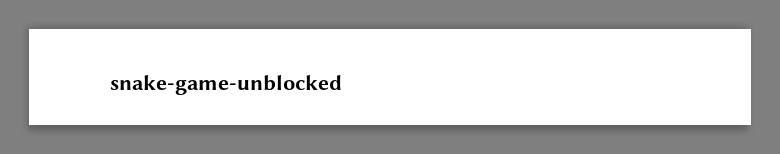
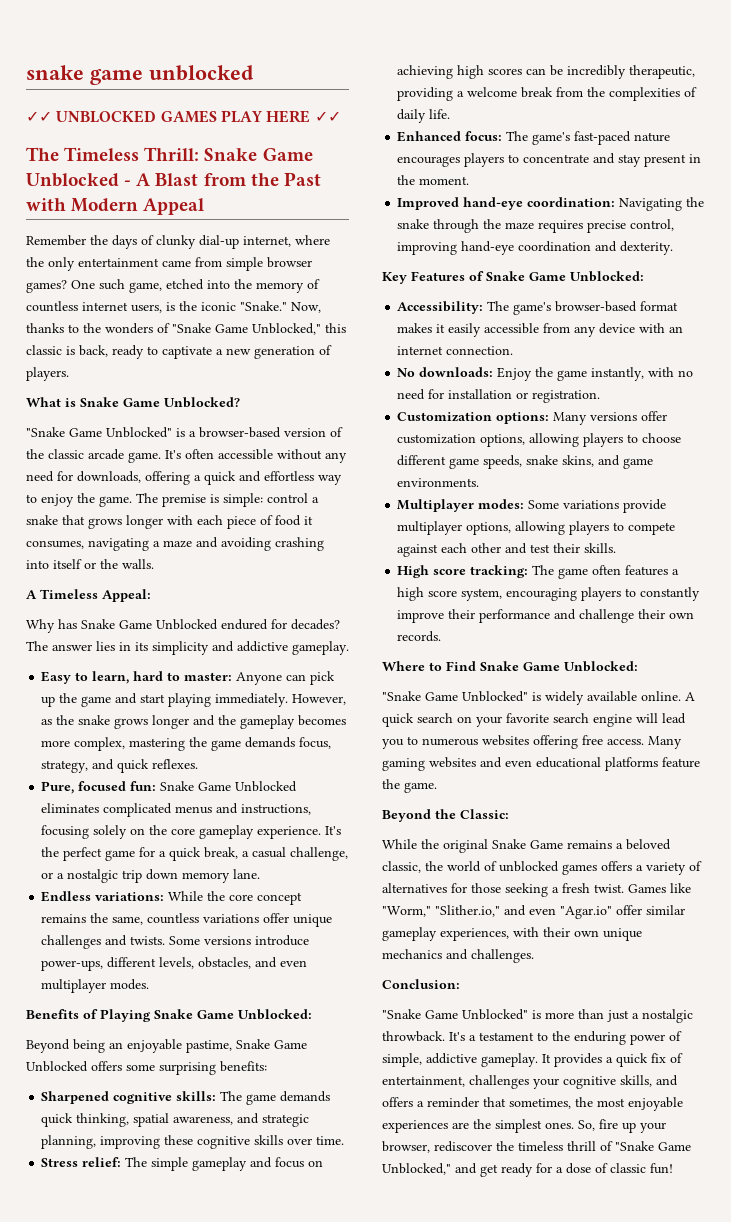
- snake-game-unblocked
+ snake game unblocked
+ ✓✓ UNBLOCKED GAMES PLAY HERE ✓✓
+ The Timeless Thrill: Snake Game Unblocked - A Blast from the Past with Modern Appeal
+ Remember the days of clunky dial-up internet, where the only entertainment came from simple browser games? One such game, etched into the memory of countless internet users, is the iconic "Snake." Now, thanks to the wonders of "Snake Game Unblocked," this classic is back, ready to captivate a new generation of players.
+ What is Snake Game Unblocked?
+ "Snake Game Unblocked" is a browser-based version of the classic arcade game. It's often accessible without any need for downloads, offering a quick and effortless way to enjoy the game. The premise is simple: control a snake that grows longer with each piece of food it consumes, navigating a maze and avoiding crashing into itself or the walls.
+ A Timeless Appeal:
+ Why has Snake Game Unblocked endured for decades? The answer lies in its simplicity and addictive gameplay.
+ Easy to learn, hard to master: Anyone can pick up the game and start playing immediately. However, as the snake grows longer and the gameplay becomes more complex, mastering the game demands focus, strategy, and quick reflexes.
+ Pure, focused fun: Snake Game Unblocked eliminates complicated menus and instructions, focusing solely on the core gameplay experience. It's the perfect game for a quick break, a casual challenge, or a nostalgic trip down memory lane.
+ Endless variations: While the core concept remains the same, countless variations offer unique challenges and twists. Some versions introduce power-ups, different levels, obstacles, and even multiplayer modes.
+ Benefits of Playing Snake Game Unblocked:
+ Beyond being an enjoyable pastime, Snake Game Unblocked offers some surprising benefits:
+ Sharpened cognitive skills: The game demands quick thinking, spatial awareness, and strategic planning, improving these cognitive skills over time.
+ Stress relief: The simple gameplay and focus on achieving high scores can be incredibly therapeutic, providing a welcome break from the complexities of daily life.
+ Enhanced focus: The game's fast-paced nature encourages players to concentrate and stay present in the moment.
+ Improved hand-eye coordination: Navigating the snake through the maze requires precise control, improving hand-eye coordination and dexterity.
+ Key Features of Snake Game Unblocked:
+ Accessibility: The game's browser-based format makes it easily accessible from any device with an internet connection.
+ No downloads: Enjoy the game instantly, with no need for installation or registration.
+ Customization options: Many versions offer customization options, allowing players to choose different game speeds, snake skins, and game environments.
+ Multiplayer modes: Some variations provide multiplayer options, allowing players to compete against each other and test their skills.
+ High score tracking: The game often features a high score system, encouraging players to constantly improve their performance and challenge their own records.
+ Where to Find Snake Game Unblocked:
+ "Snake Game Unblocked" is widely available online. A quick search on your favorite search engine will lead you to numerous websites offering free access. Many gaming websites and even educational platforms feature the game.
+ Beyond the Classic:
+ While the original Snake Game remains a beloved classic, the world of unblocked games offers a variety of alternatives for those seeking a fresh twist. Games like "Worm," "Slither.io," and even "Agar.io" offer similar gameplay experiences, with their own unique mechanics and challenges.
+ Conclusion:
+ "Snake Game Unblocked" is more than just a nostalgic throwback. It's a testament to the enduring power of simple, addictive gameplay. It provides a quick fix of entertainment, challenges your cognitive skills, and offers a reminder that sometimes, the most enjoyable experiences are the simplest ones. So, fire up your browser, rediscover the timeless thrill of "Snake Game Unblocked," and get ready for a dose of classic fun!

